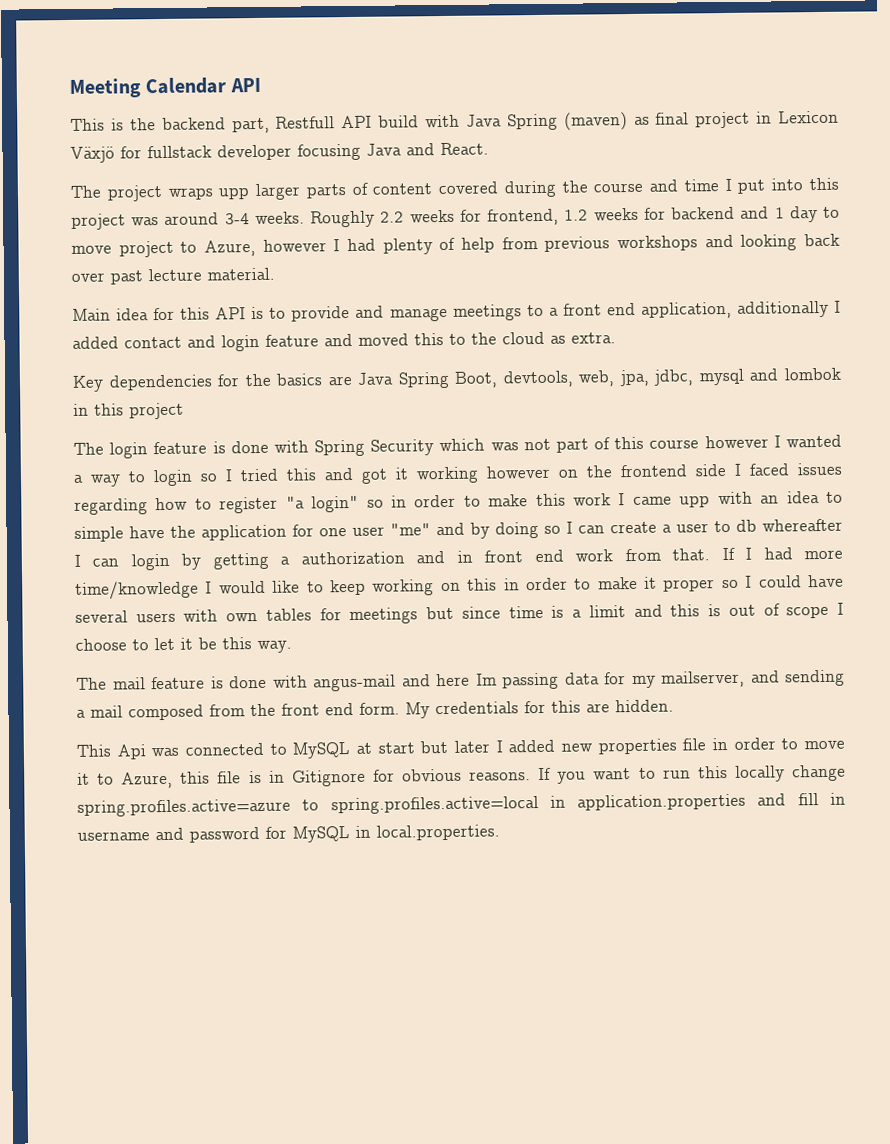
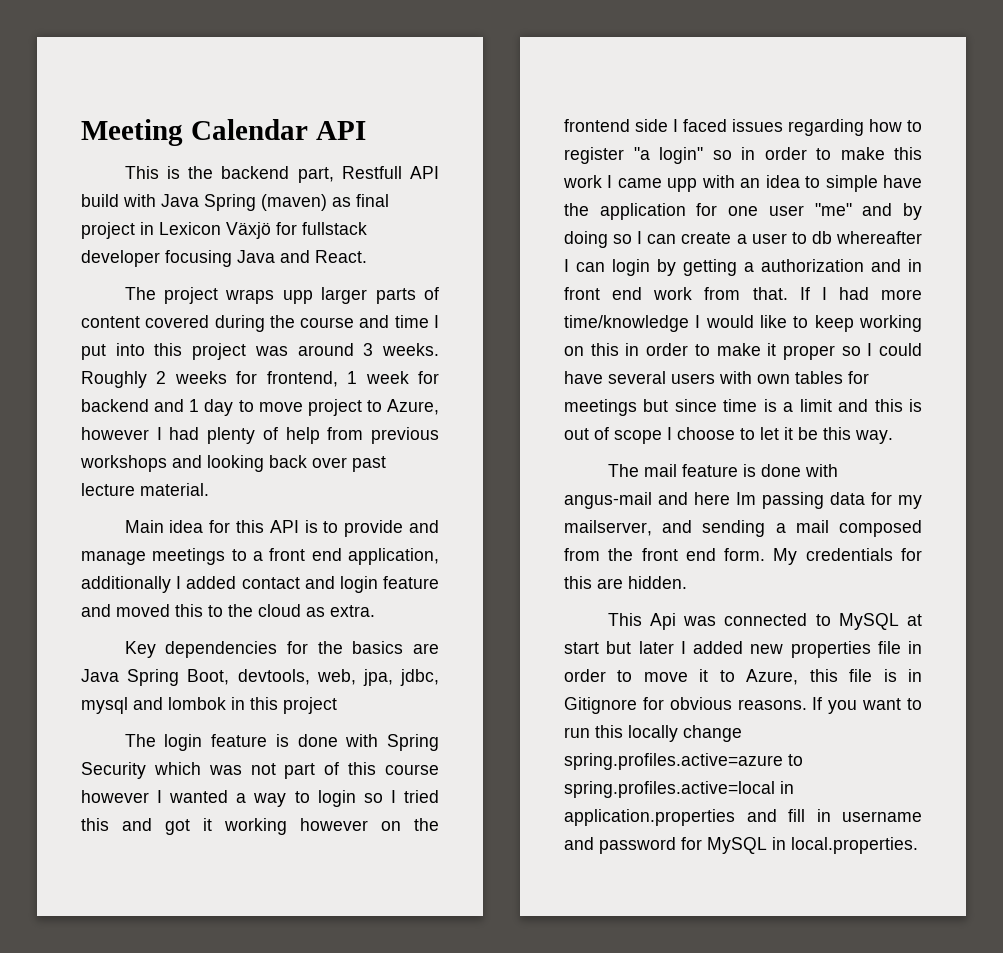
- The project wraps upp larger parts of content covered during the course and time I put into this project was around 3-4 weeks.
+ The project wraps upp larger parts of content covered during the course and time I put into this project was around 3 weeks.
- Roughly 2.2 weeks for frontend, 1.2 weeks for backend and 1 day to move project to Azure, however I had plenty of help from previous workshops and looking back over past lecture material.
+ Roughly 2 weeks for frontend, 1 week for backend and 1 day to move project to Azure, however I had plenty of help from previous workshops and looking back over past lecture material.

